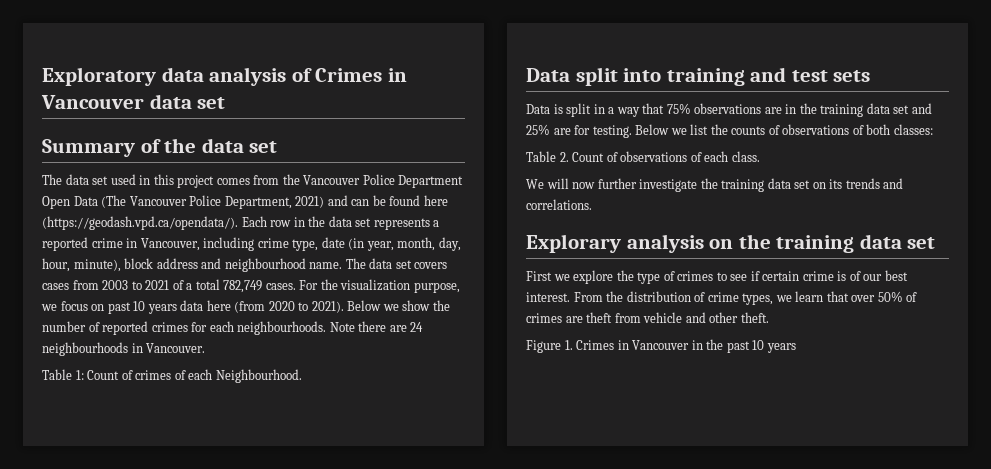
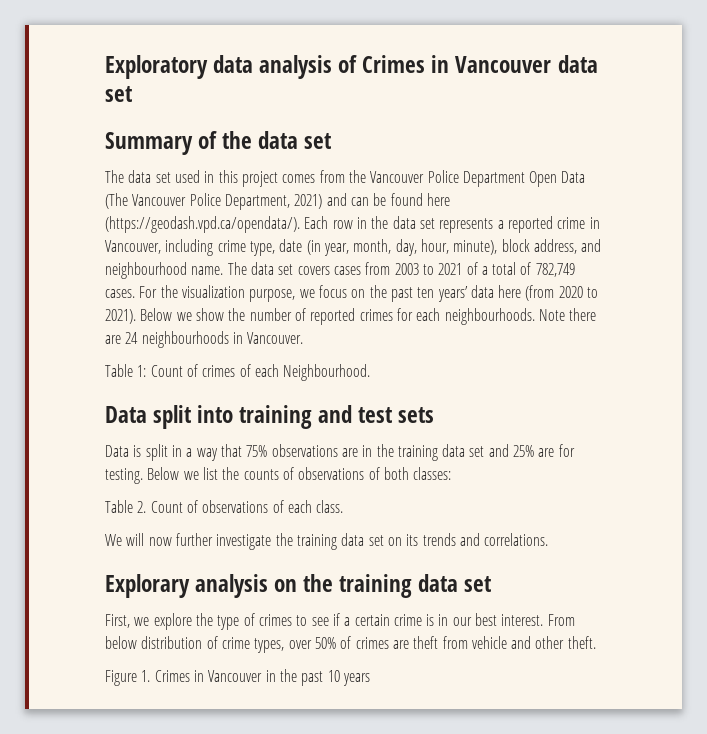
- The data set used in this project comes from the Vancouver Police Department Open Data (The Vancouver Police Department, 2021) and can be found here (https://geodash.vpd.ca/opendata/). Each row in the data set represents a reported crime in Vancouver, including crime type, date (in year, month, day, hour, minute), block address and neighbourhood name.
+ The data set used in this project comes from the Vancouver Police Department Open Data (The Vancouver Police Department, 2021) and can be found here (https://geodash.vpd.ca/opendata/). Each row in the data set represents a reported crime in Vancouver, including crime type, date (in year, month, day, hour, minute), block address, and neighbourhood name.
- The data set covers cases from 2003 to 2021 of a total 782,749 cases.
+ The data set covers cases from 2003 to 2021 of a total of 782,749 cases.
- For the visualization purpose, we focus on past 10 years data here (from 2020 to 2021).
+ For the visualization purpose, we focus on the past ten years’ data here (from 2020 to 2021).
- First we explore the type of crimes to see if certain crime is of our best interest.
+ First, we explore the type of crimes to see if a certain crime is in our best interest.
- From the distribution of crime types, we learn that over 50% of crimes are theft from vehicle and other theft.
+ From below distribution of crime types, over 50% of crimes are theft from vehicle and other theft.

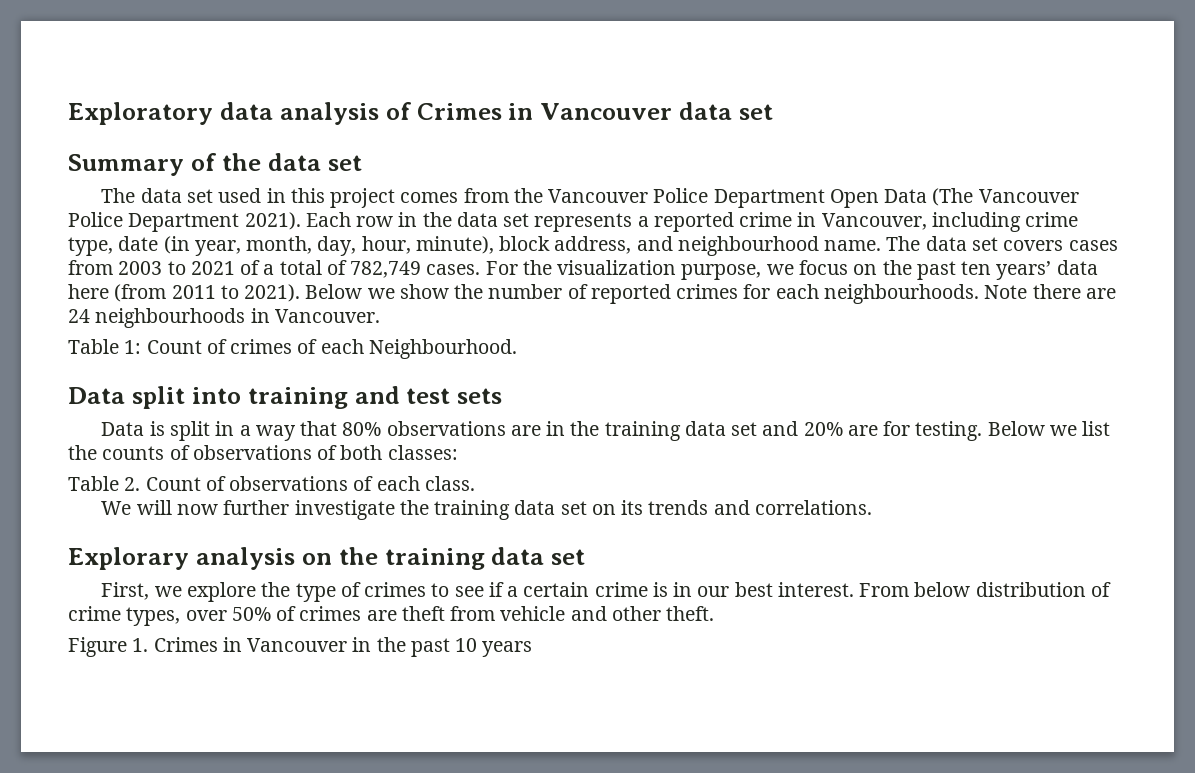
- The data set used in this project comes from the Vancouver Police Department Open Data (The Vancouver Police Department, 2021) and can be found here (https://geodash.vpd.ca/opendata/). Each row in the data set represents a reported crime in Vancouver, including crime type, date (in year, month, day, hour, minute), block address, and neighbourhood name.
+ The data set used in this project comes from the Vancouver Police Department Open Data (The Vancouver Police Department 2021). Each row in the data set represents a reported crime in Vancouver, including crime type, date (in year, month, day, hour, minute), block address, and neighbourhood name.
- For the visualization purpose, we focus on the past ten years’ data here (from 2020 to 2021).
+ For the visualization purpose, we focus on the past ten years’ data here (from 2011 to 2021).
- Data is split in a way that 75% observations are in the training data set and 25% are for testing.
+ Data is split in a way that 80% observations are in the training data set and 20% are for testing.

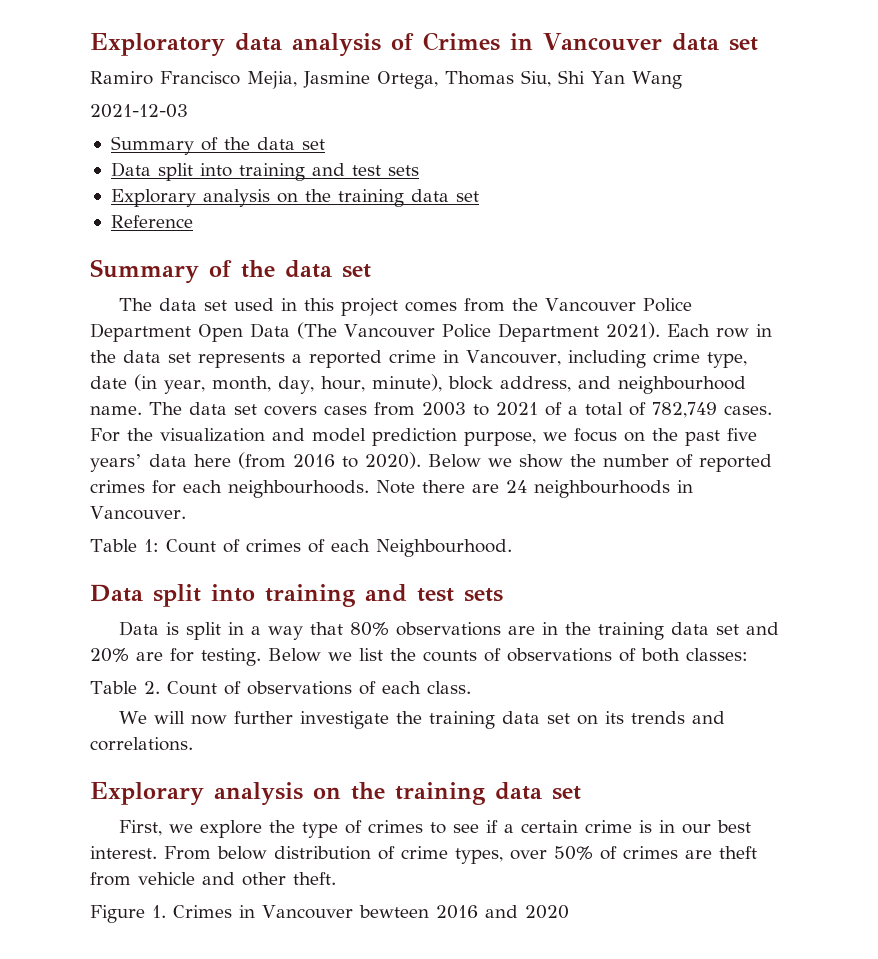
+ Ramiro Francisco Mejia, Jasmine Ortega, Thomas Siu, Shi Yan Wang
+ 2021-12-03
+ Summary of the data set
+ Data split into training and test sets
+ Explorary analysis on the training data set
+ Reference
- For the visualization purpose, we focus on the past ten years’ data here (from 2011 to 2021).
+ For the visualization and model prediction purpose, we focus on the past five years’ data here (from 2016 to 2020).
- Figure 1. Crimes in Vancouver in the past 10 years
+ Figure 1. Crimes in Vancouver bewteen 2016 and 2020

